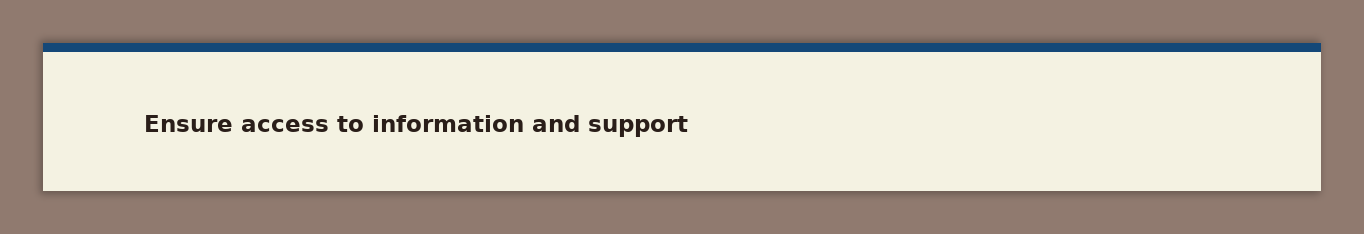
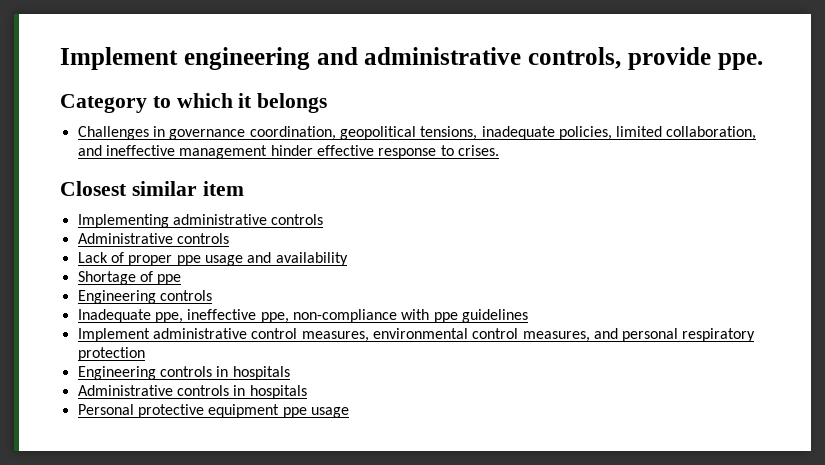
- Ensure access to information and support
+ Implement engineering and administrative controls, provide ppe.
+ Category to which it belongs
+ Challenges in governance coordination, geopolitical tensions, inadequate policies, limited collaboration, and ineffective management hinder effective response to crises.
+ Closest similar item
+ Implementing administrative controls
+ Administrative controls
+ Lack of proper ppe usage and availability
+ Shortage of ppe
+ Engineering controls
+ Inadequate ppe, ineffective ppe, non-compliance with ppe guidelines
+ Implement administrative control measures, environmental control measures, and personal respiratory protection
+ Engineering controls in hospitals
+ Administrative controls in hospitals
+ Personal protective equipment ppe usage

